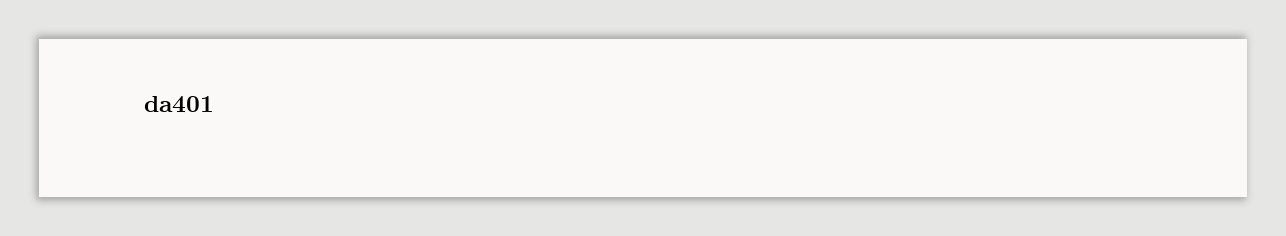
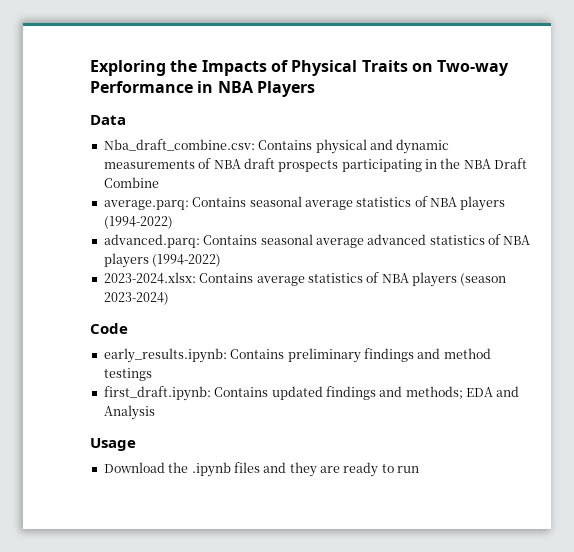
- da401
+ Exploring the Impacts of Physical Traits on Two-way Performance in NBA Players
+ Data
+ Nba_draft_combine.csv: Contains physical and dynamic measurements of NBA draft prospects participating in the NBA Draft Combine
+ average.parq: Contains seasonal average statistics of NBA players (1994-2022)
+ advanced.parq: Contains seasonal average advanced statistics of NBA players (1994-2022)
+ 2023-2024.xlsx: Contains average statistics of NBA players (season 2023-2024)
+ Code
+ early_results.ipynb: Contains preliminary findings and method testings
+ first_draft.ipynb: Contains updated findings and methods; EDA and Analysis
+ Usage
+ Download the .ipynb files and they are ready to run

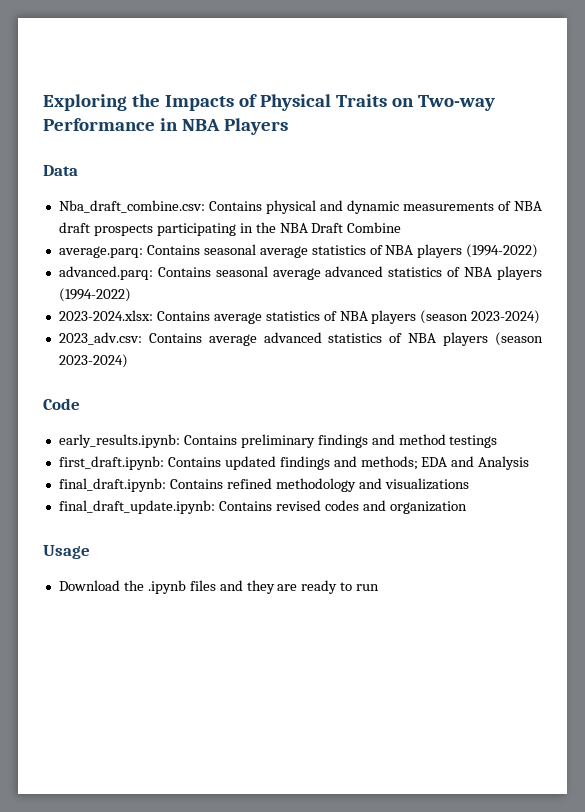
+ 2023_adv.csv: Contains average advanced statistics of NBA players (season 2023-2024)
+ final_draft.ipynb: Contains refined methodology and visualizations
+ final_draft_update.ipynb: Contains revised codes and organization

